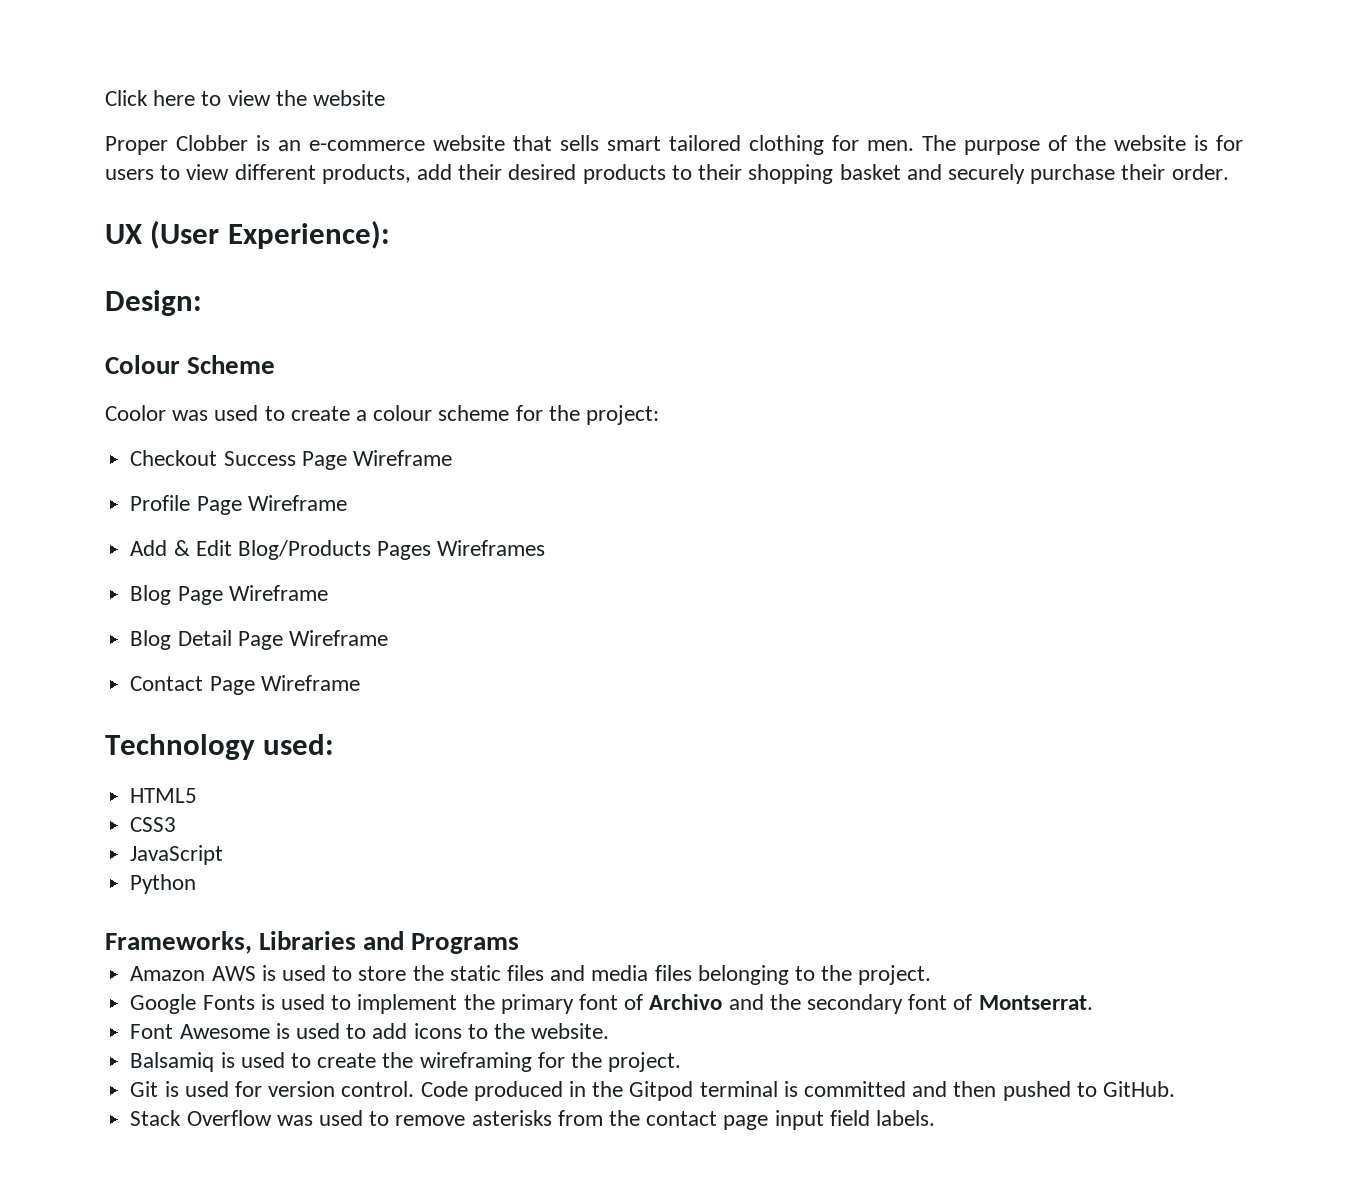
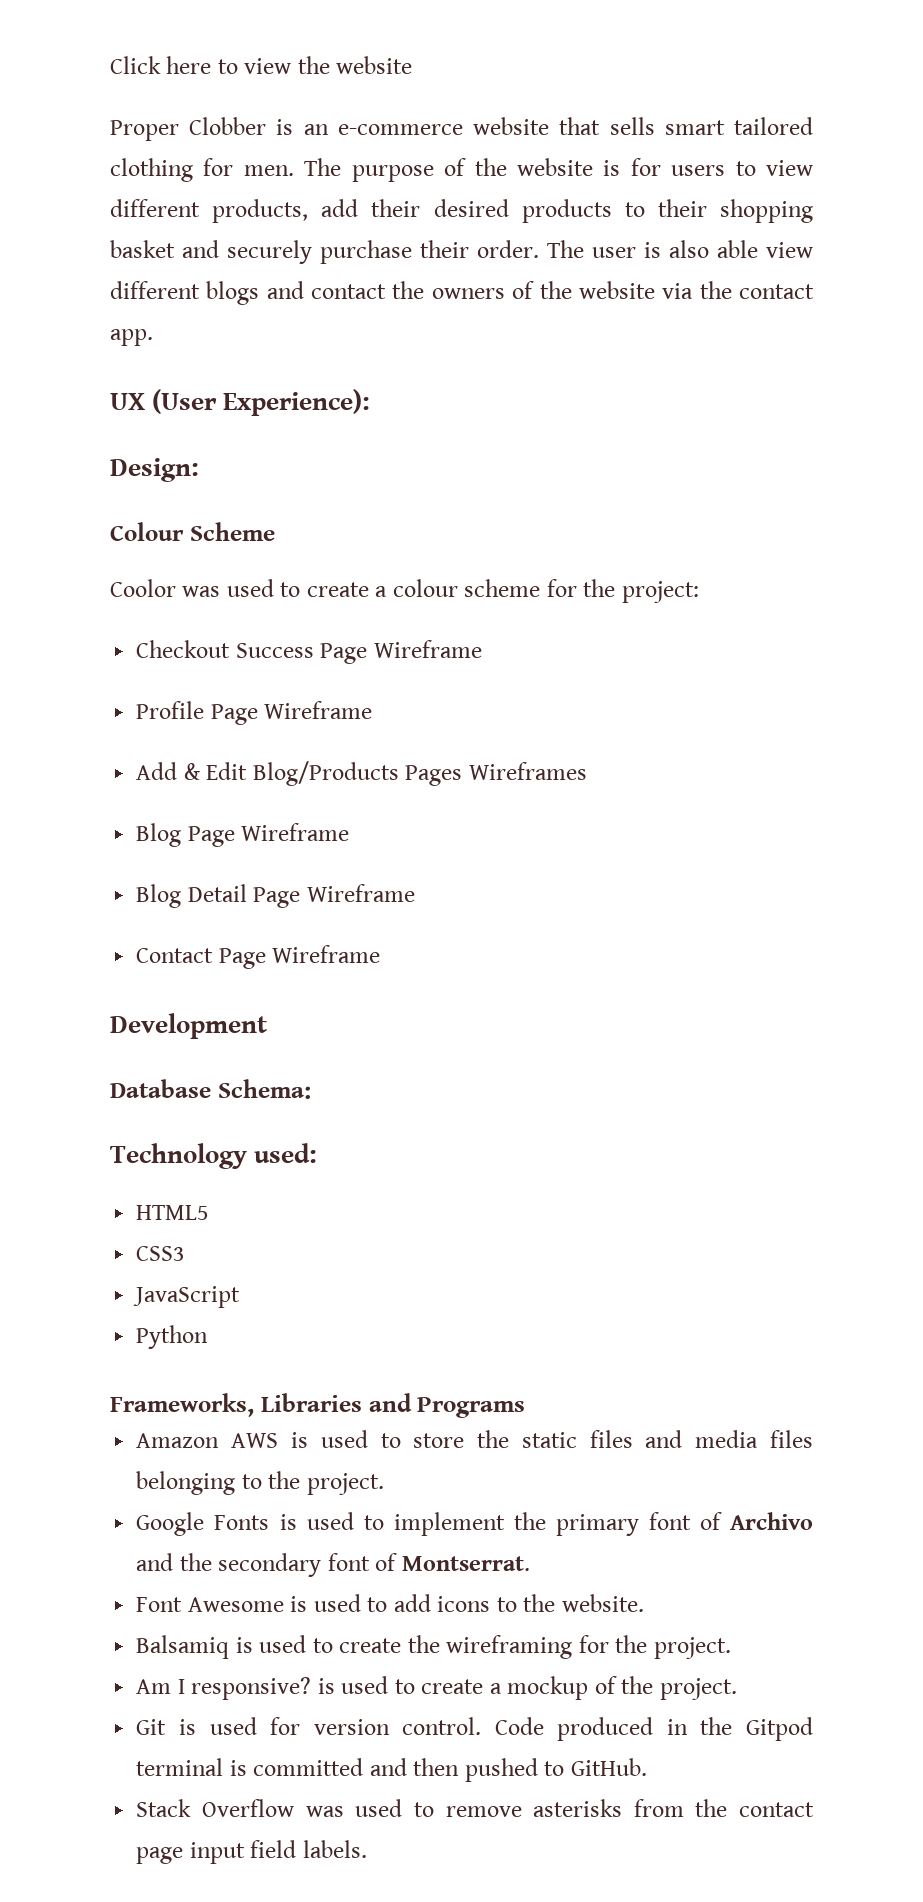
+ The user is also able view different blogs and contact the owners of the website via the contact app.
+ Development
+ Database Schema:
+ Am I responsive? is used to create a mockup of the project.

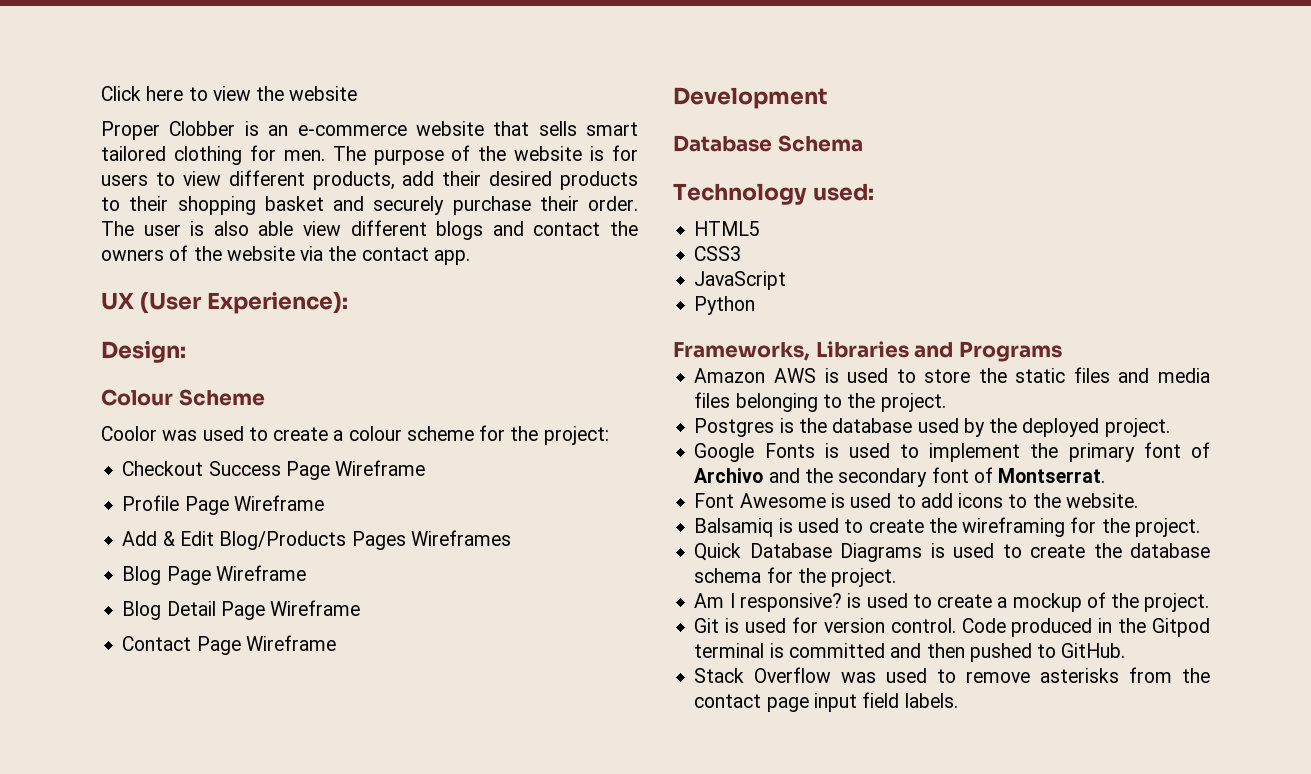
- Database Schema:
+ Database Schema
+ Postgres is the database used by the deployed project.
+ Quick Database Diagrams is used to create the database schema for the project.

